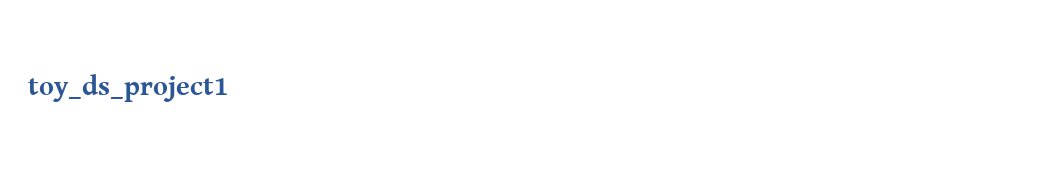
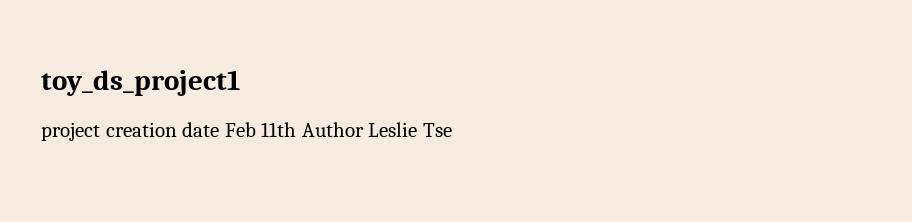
+ project creation date Feb 11th Author Leslie Tse

